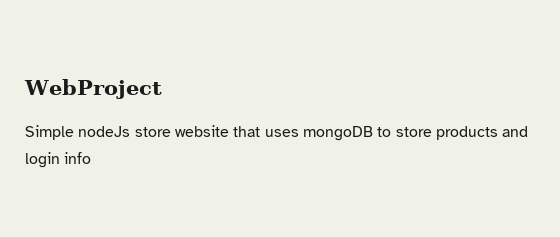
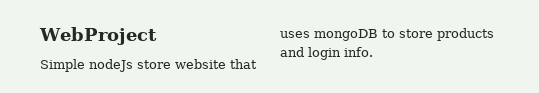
- Simple nodeJs store website that uses mongoDB to store products and login info
+ Simple nodeJs store website that uses mongoDB to store products and login info.

